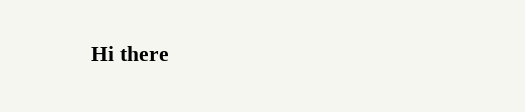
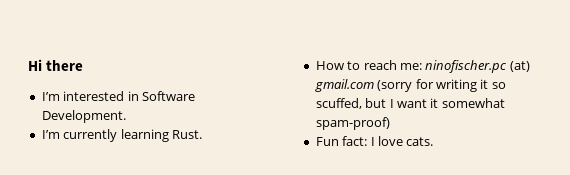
+ I’m interested in Software Development.
+ I’m currently learning Rust.
+ How to reach me: ninofischer.pc (at) gmail.com (sorry for writing it so scuffed, but I want it somewhat spam-proof)
+ Fun fact: I love cats.

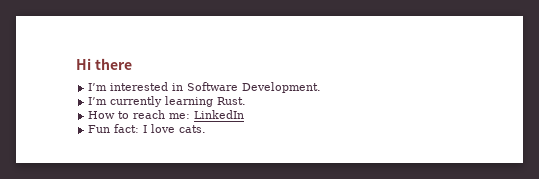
- How to reach me: ninofischer.pc (at) gmail.com (sorry for writing it so scuffed, but I want it somewhat spam-proof)
+ How to reach me: LinkedIn

